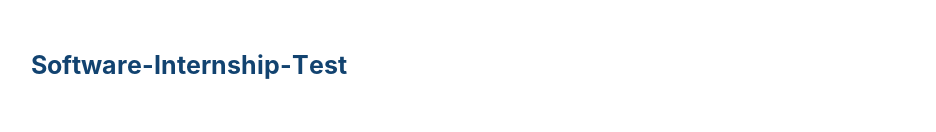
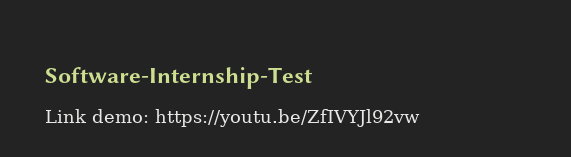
+ Link demo: https://youtu.be/ZfIVYJl92vw

